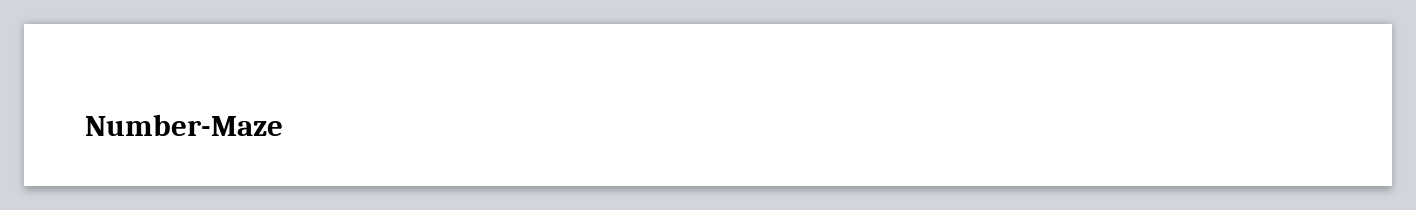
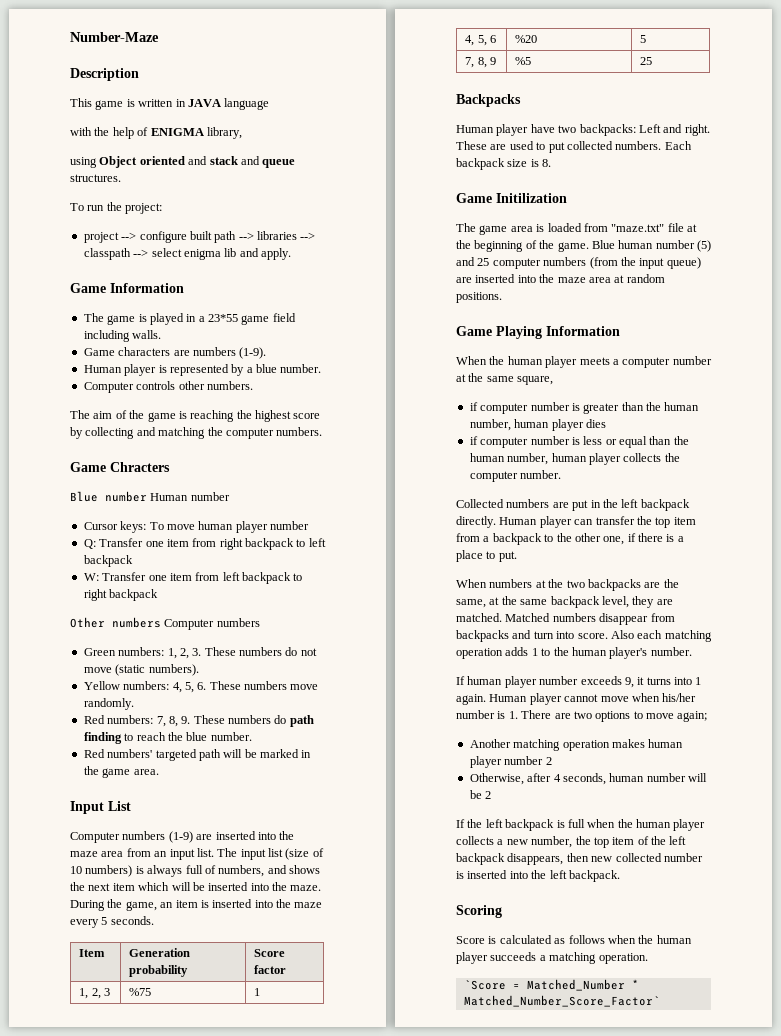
+ Description
+ This game is written in JAVA language
+ with the help of ENIGMA library,
+ using Object oriented and stack and queue structures.
+ To run the project:
+ project --> configure built path --> libraries --> classpath --> select enigma lib and apply.
+ Game Information
+ The game is played in a 23*55 game field including walls.
+ Game characters are numbers (1-9).
+ Human player is represented by a blue number.
+ Computer controls other numbers.
+ The aim of the game is reaching the highest score by collecting and matching the computer numbers.
+ Game Chracters
+ Blue number Human number
+ Cursor keys: To move human player number
+ Q: Transfer one item from right backpack to left backpack
+ W: Transfer one item from left backpack to right backpack
+ Other numbers Computer numbers
+ Green numbers: 1, 2, 3. These numbers do not move (static numbers).
+ Yellow numbers: 4, 5, 6. These numbers move randomly.
+ Red numbers: 7, 8, 9. These numbers do path finding to reach the blue number.
+ Red numbers' targeted path will be marked in the game area.
+ Input List
+ Computer numbers (1-9) are inserted into the maze area from an input list. The input list (size of 10 numbers) is always full of numbers, and shows the next item which will be inserted into the maze. During the game, an item is inserted into the maze every 5 seconds.
+ Item | Generation probability | Score factor
+ 1, 2, 3 | %75 | 1
+ 4, 5, 6 | %20 | 5
+ 7, 8, 9 | %5 | 25
+ Backpacks
+ Human player have two backpacks: Left and right. These are used to put collected numbers. Each backpack size is 8.
+ Game Initilization
+ The game area is loaded from "maze.txt" file at the beginning of the game. Blue human number (5) and 25 computer numbers (from the input queue) are inserted into the maze area at random positions.
+ Game Playing Information
+ When the human player meets a computer number at the same square,
+ if computer number is greater than the human number, human player dies
+ if computer number is less or equal than the human number, human player collects the computer number.
+ Collected numbers are put in the left backpack directly. Human player can transfer the top item from a backpack to the other one, if there is a place to put.
+ When numbers at the two backpacks are the same, at the same backpack level, they are matched. Matched numbers disappear from backpacks and turn into score. Also each matching operation adds 1 to the human player's number.
+ If human player number exceeds 9, it turns into 1 again. Human player cannot move when his/her number is 1. There are two options to move again;
+ Another matching operation makes human player number 2
+ Otherwise, after 4 seconds, human number will be 2
+ If the left backpack is full when the human player collects a new number, the top item of the left backpack disappears, then new collected number is inserted into the left backpack.
+ Scoring
+ Score is calculated as follows when the human player succeeds a matching operation.
+ `Score = Matched_Number * Matched_Number_Score_Factor`

